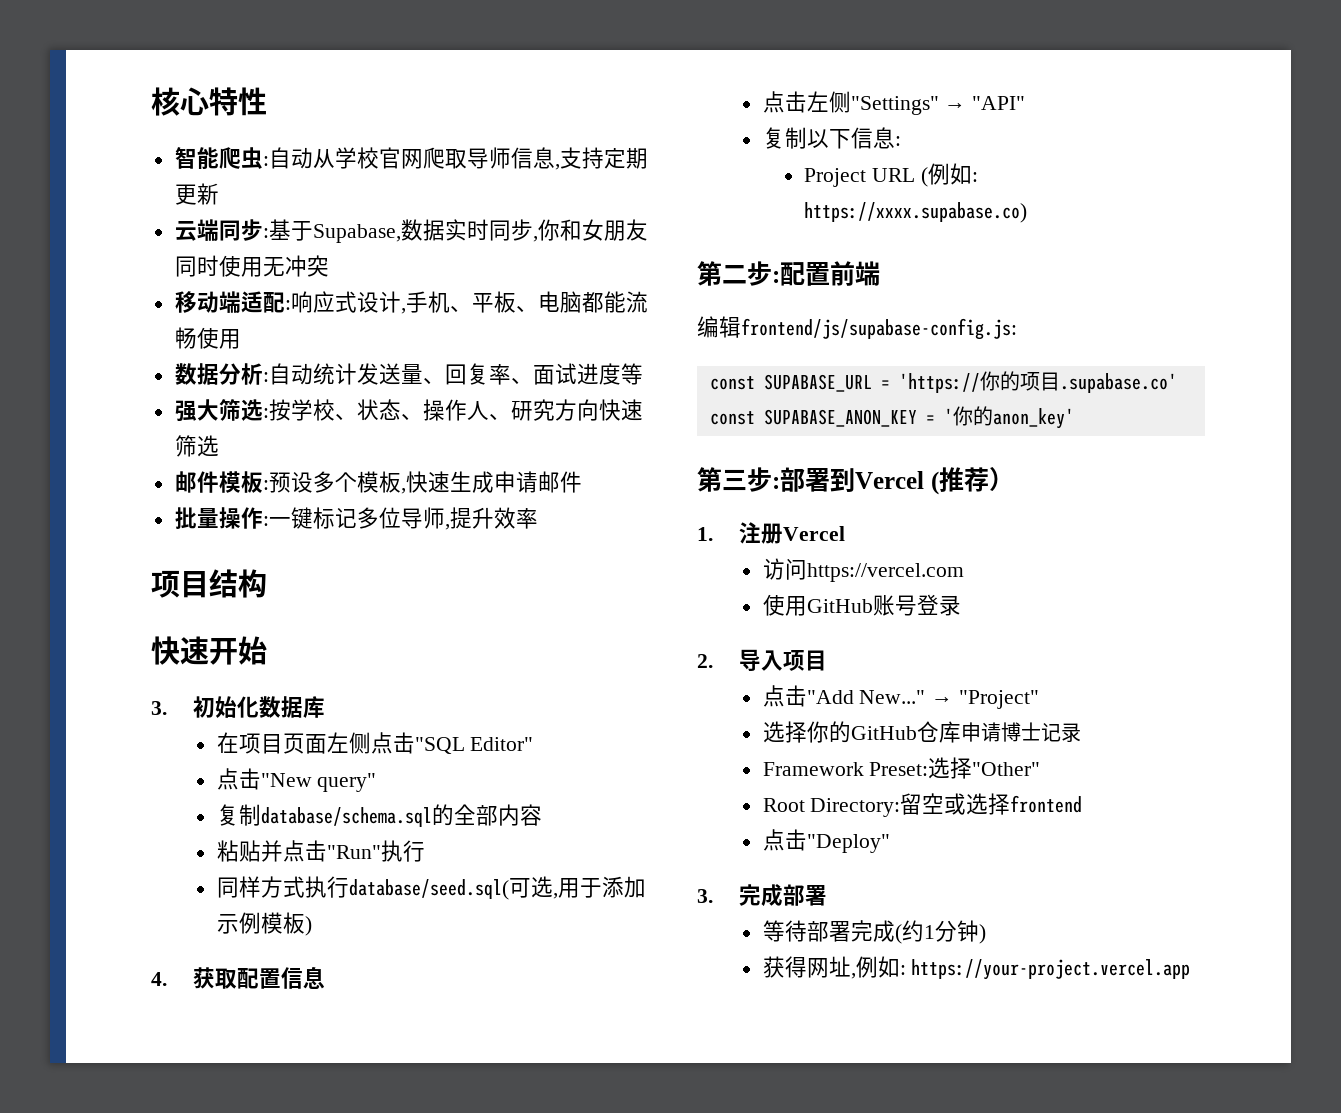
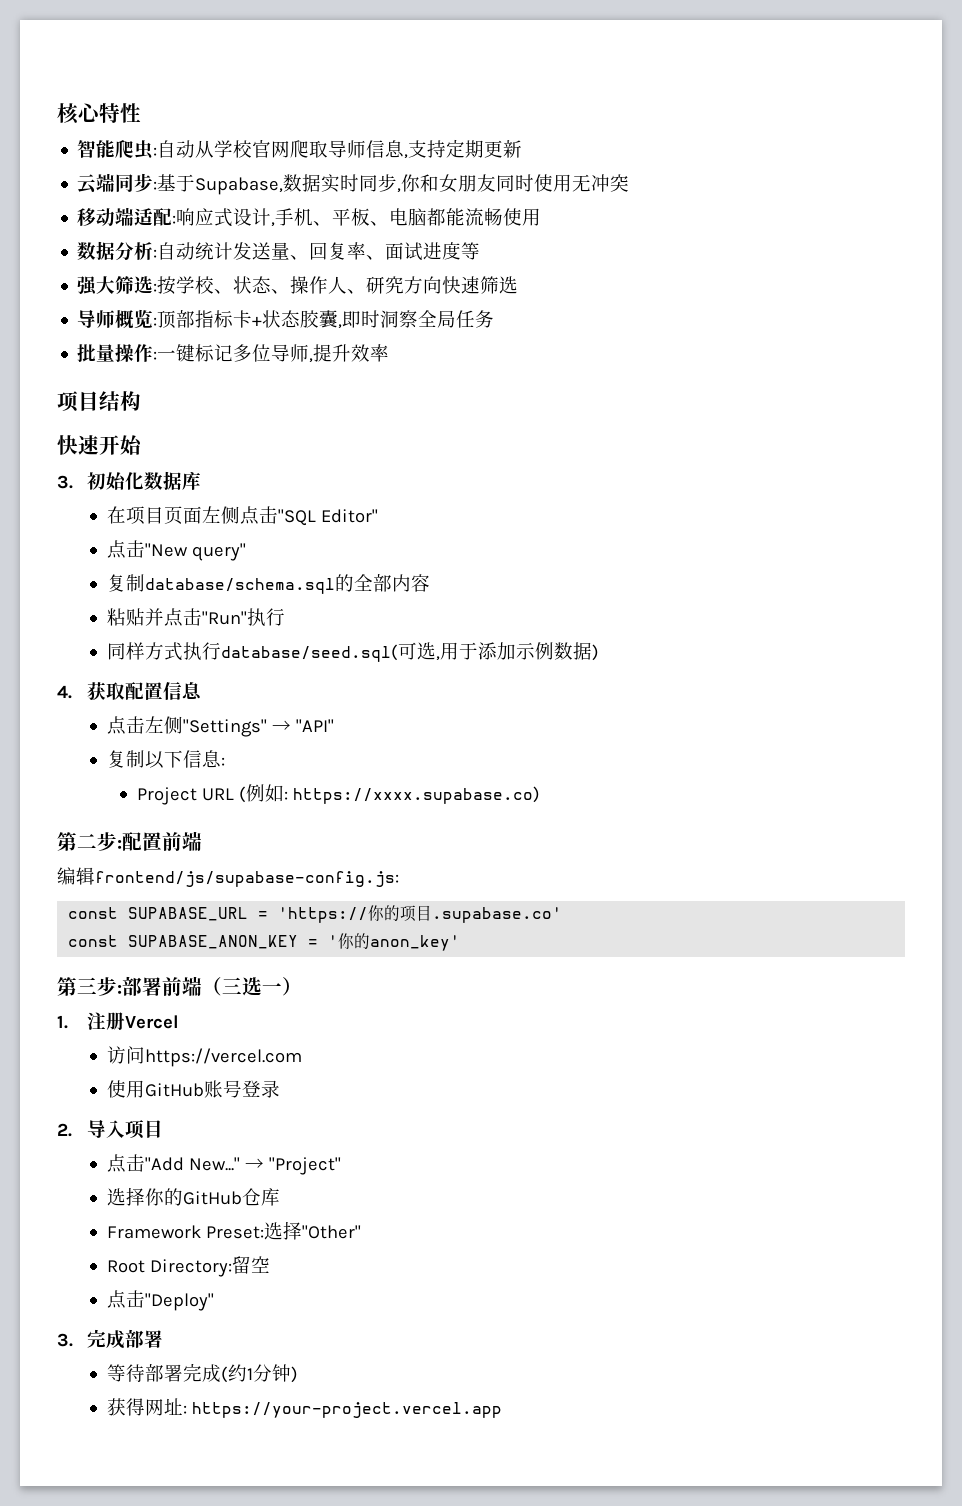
- 邮件模板:预设多个模板,快速生成申请邮件
+ 导师概览:顶部指标卡+状态胶囊,即时洞察全局任务
- 同样方式执行database/seed.sql(可选,用于添加示例模板)
+ 同样方式执行database/seed.sql(可选,用于添加示例数据)
- 第三步:部署到Vercel (推荐）
+ 第三步:部署前端（三选一）
- 选择你的GitHub仓库申请博士记录
+ 选择你的GitHub仓库
- Root Directory:留空或选择frontend
+ Root Directory:留空
- 获得网址,例如: https://your-project.vercel.app
+ 获得网址: https://your-project.vercel.app

